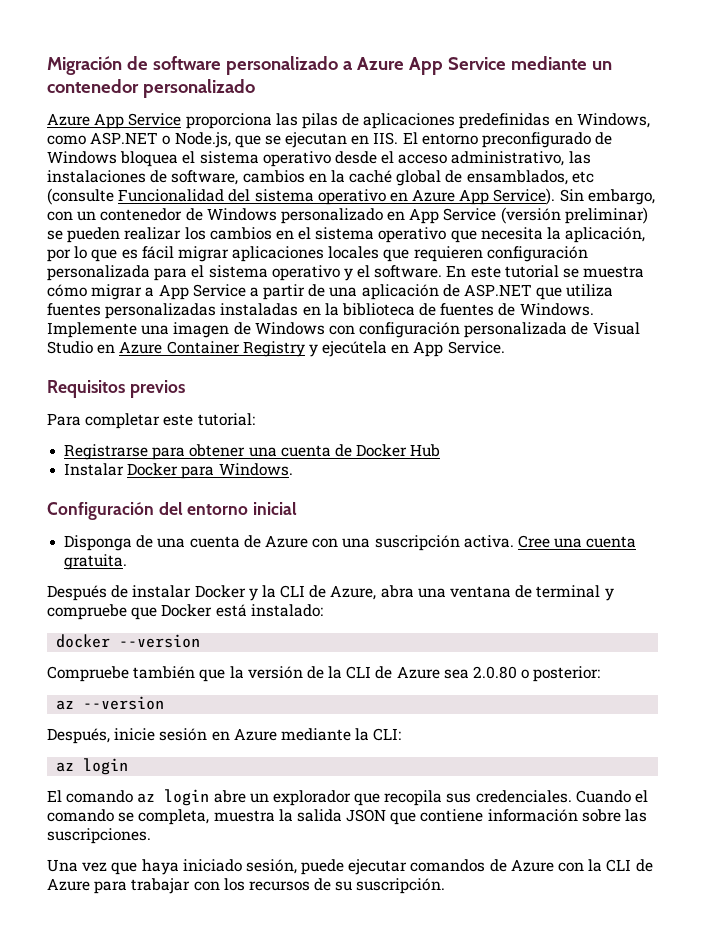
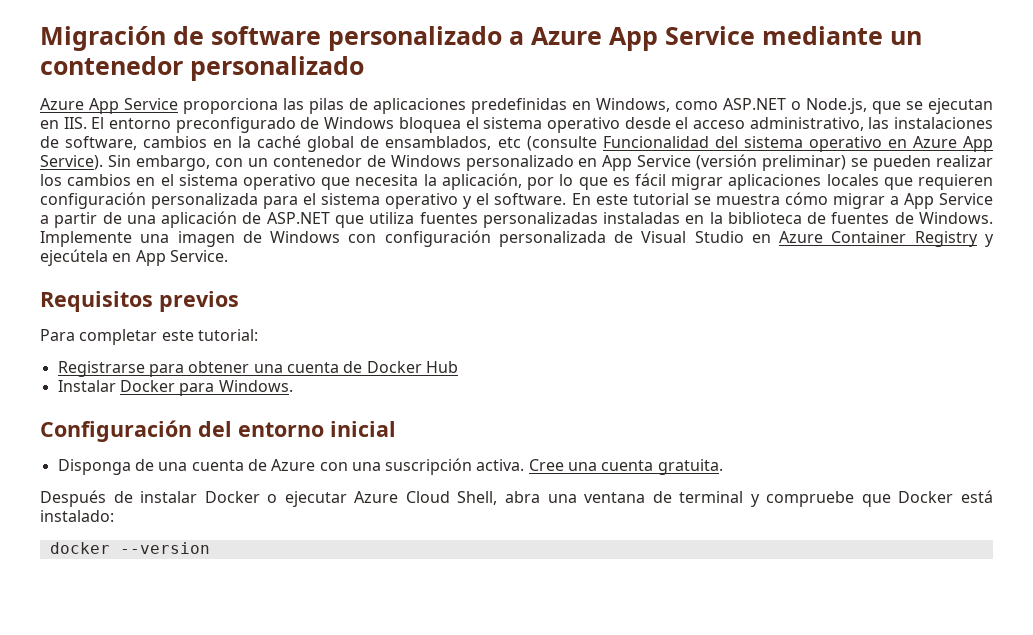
- Después de instalar Docker y la CLI de Azure, abra una ventana de terminal y compruebe que Docker está instalado:
+ Después de instalar Docker o ejecutar Azure Cloud Shell, abra una ventana de terminal y compruebe que Docker está instalado:
- Compruebe también que la versión de la CLI de Azure sea 2.0.80 o posterior:
- az --version
- Después, inicie sesión en Azure mediante la CLI:
- az login
- El comando az login abre un explorador que recopila sus credenciales. Cuando el comando se completa, muestra la salida JSON que contiene información sobre las suscripciones.
- Una vez que haya iniciado sesión, puede ejecutar comandos de Azure con la CLI de Azure para trabajar con los recursos de su suscripción.

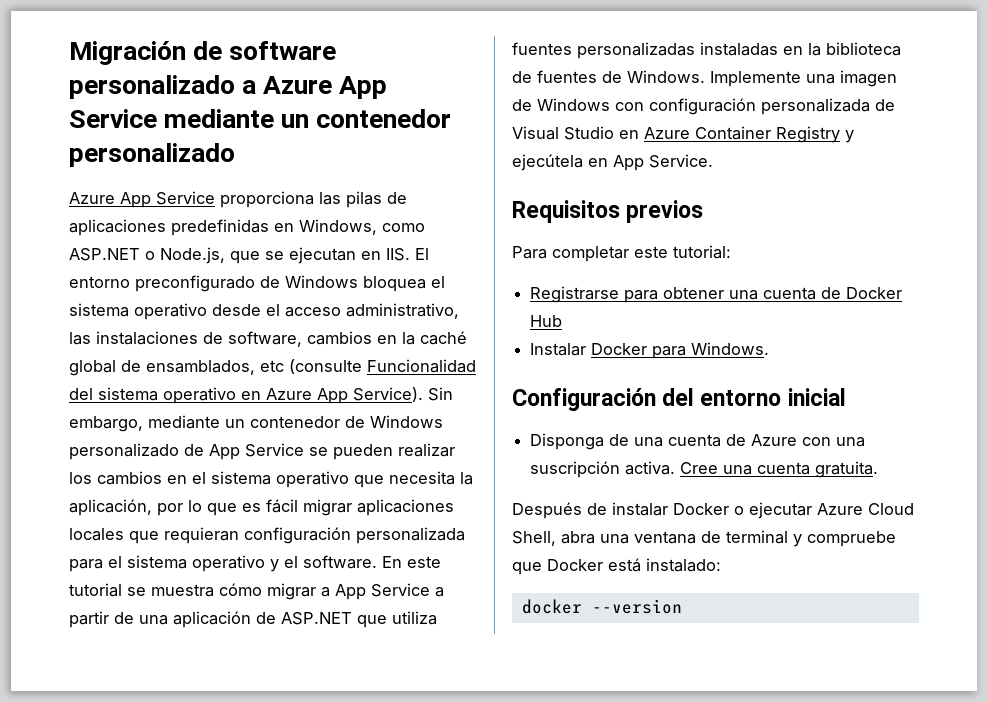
- Sin embargo, con un contenedor de Windows personalizado en App Service (versión preliminar) se pueden realizar los cambios en el sistema operativo que necesita la aplicación, por lo que es fácil migrar aplicaciones locales que requieren configuración personalizada para el sistema operativo y el software.
+ Sin embargo, mediante un contenedor de Windows personalizado de App Service se pueden realizar los cambios en el sistema operativo que necesita la aplicación, por lo que es fácil migrar aplicaciones locales que requieran configuración personalizada para el sistema operativo y el software.

